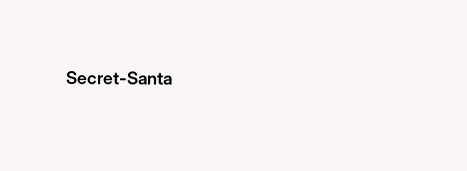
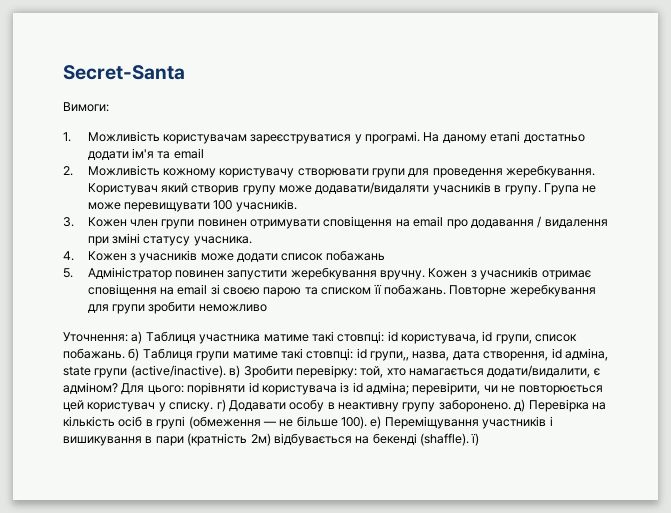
+ Вимоги:
+ 1. Можливість користувачам зареєструватися у програмі. На даному етапі достатньо додати ім'я та email
+ 2. Можливість кожному користувачу створювати групи для проведення жеребкування. Користувач який створив групу може додавати/видаляти учасників в групу. Група не може перевищувати 100 учасників.
+ 3. Кожен член групи повинен отримувати сповіщення на email про додавання / видалення при зміні статусу учасника.
+ 4. Кожен з учасників може додати список побажань
+ 5. Адміністратор повинен запустити жеребкування вручну. Кожен з учасників отримає сповіщення на email зі своєю парою та списком її побажань. Повторне жеребкування для групи зробити неможливо
+ Уточнення: а) Таблиця участника матиме такі стовпці: id користувача, id групи, список побажань. б) Таблиця групи матиме такі стовпці: id групи,, назва, дата створення, id адміна, state групи (active/inactive). в) Зробити перевірку: той, хто намагається додати/видалити, є адміном? Для цього: порівняти id користувача із id адміна; перевірити, чи не повторюється цей користувач у списку. г) Додавати особу в неактивну групу заборонено. д) Перевірка на кількість осіб в групі (обмеження — не більше 100). е) Переміщування участників і вишикування в пари (кратність 2м) відбувається на бекенді (shaffle). ї)

